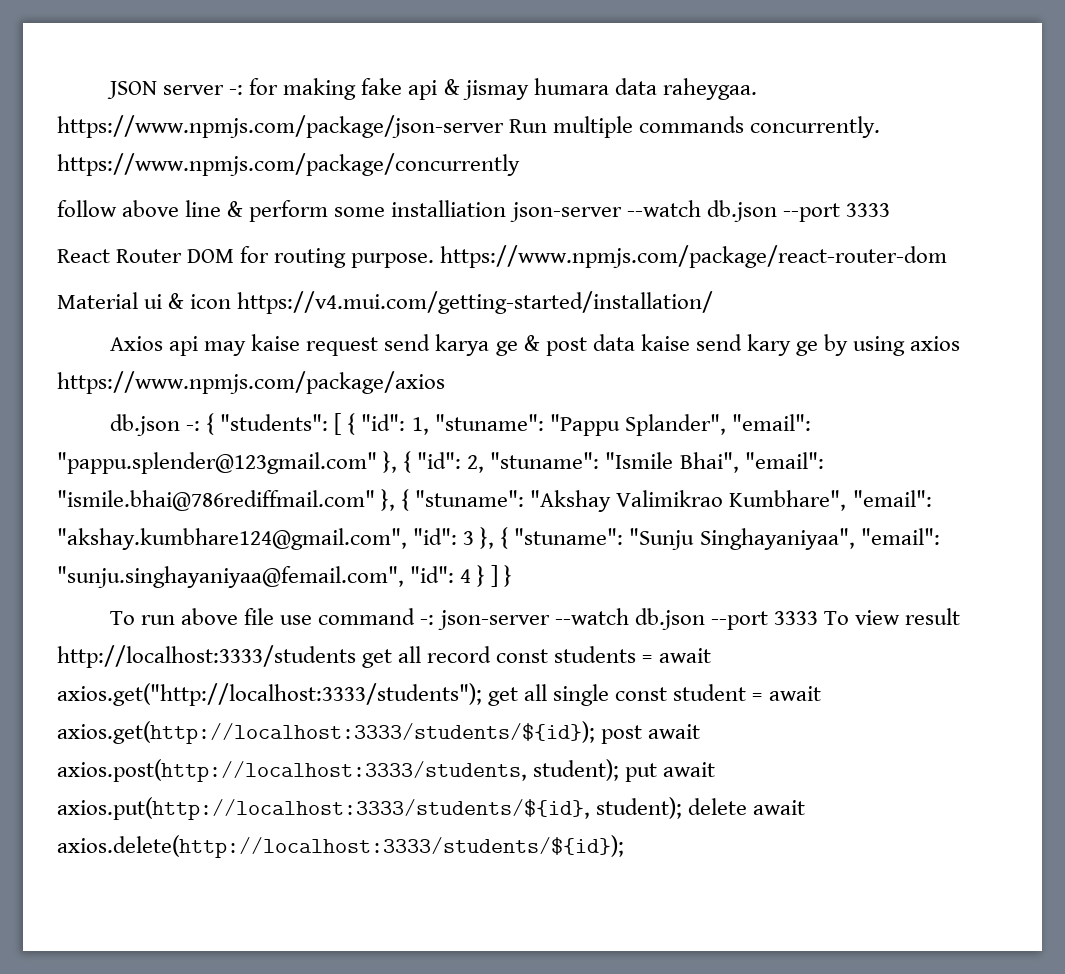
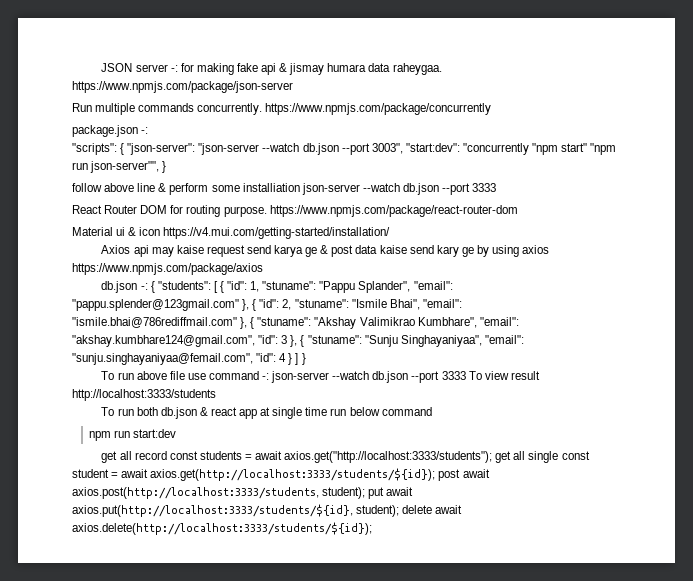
- JSON server -: for making fake api & jismay humara data raheygaa. https://www.npmjs.com/package/json-server Run multiple commands concurrently. https://www.npmjs.com/package/concurrently
+ JSON server -: for making fake api & jismay humara data raheygaa. https://www.npmjs.com/package/json-server
+ Run multiple commands concurrently. https://www.npmjs.com/package/concurrently
+ package.json -:
+ "scripts": { "json-server": "json-server --watch db.json --port 3003", "start:dev": "concurrently "npm start" "npm run json-server"", }
- To run above file use command -: json-server --watch db.json --port 3333 To view result http://localhost:3333/students get all record const students = await axios.get("http://localhost:3333/students"); get all single const student = await axios.get(http://localhost:3333/students/${id}); post await axios.post(http://localhost:3333/students, student); put await axios.put(http://localhost:3333/students/${id}, student); delete await axios.delete(http://localhost:3333/students/${id});
+ To run above file use command -: json-server --watch db.json --port 3333 To view result http://localhost:3333/students
+ To run both db.json & react app at single time run below command
+ npm run start:dev
+ get all record const students = await axios.get("http://localhost:3333/students"); get all single const student = await axios.get(http://localhost:3333/students/${id}); post await axios.post(http://localhost:3333/students, student); put await axios.put(http://localhost:3333/students/${id}, student); delete await axios.delete(http://localhost:3333/students/${id});

